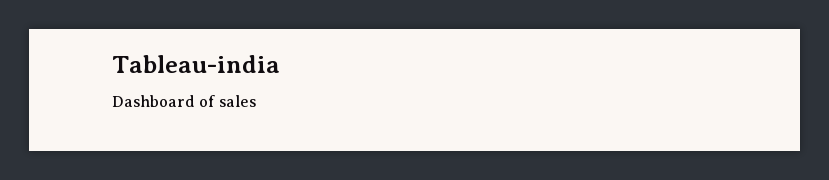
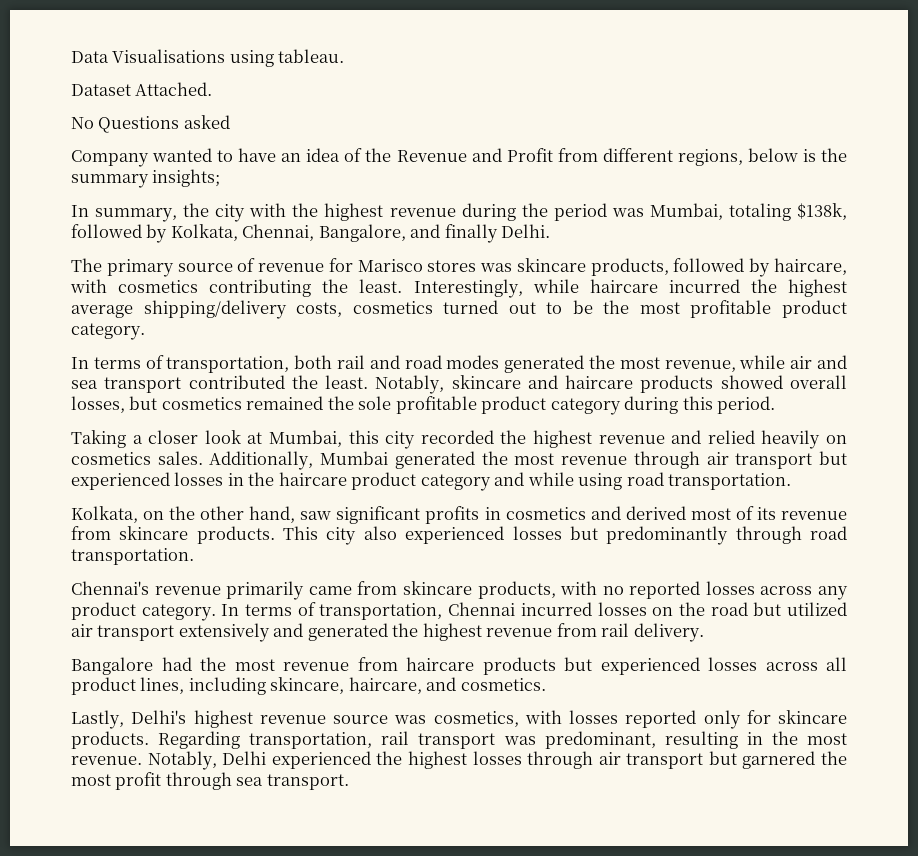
- Tableau-india
- Dashboard of sales
+ Data Visualisations using tableau.
+ Dataset Attached.
+ No Questions asked
+ Company wanted to have an idea of the Revenue and Profit from different regions, below is the summary insights;
+ In summary, the city with the highest revenue during the period was Mumbai, totaling $138k, followed by Kolkata, Chennai, Bangalore, and finally Delhi.
+ The primary source of revenue for Marisco stores was skincare products, followed by haircare, with cosmetics contributing the least. Interestingly, while haircare incurred the highest average shipping/delivery costs, cosmetics turned out to be the most profitable product category.
+ In terms of transportation, both rail and road modes generated the most revenue, while air and sea transport contributed the least. Notably, skincare and haircare products showed overall losses, but cosmetics remained the sole profitable product category during this period.
+ Taking a closer look at Mumbai, this city recorded the highest revenue and relied heavily on cosmetics sales. Additionally, Mumbai generated the most revenue through air transport but experienced losses in the haircare product category and while using road transportation.
+ Kolkata, on the other hand, saw significant profits in cosmetics and derived most of its revenue from skincare products. This city also experienced losses but predominantly through road transportation.
+ Chennai's revenue primarily came from skincare products, with no reported losses across any product category. In terms of transportation, Chennai incurred losses on the road but utilized air transport extensively and generated the highest revenue from rail delivery.
+ Bangalore had the most revenue from haircare products but experienced losses across all product lines, including skincare, haircare, and cosmetics.
+ Lastly, Delhi's highest revenue source was cosmetics, with losses reported only for skincare products. Regarding transportation, rail transport was predominant, resulting in the most revenue. Notably, Delhi experienced the highest losses through air transport but garnered the most profit through sea transport.

